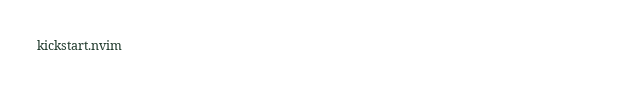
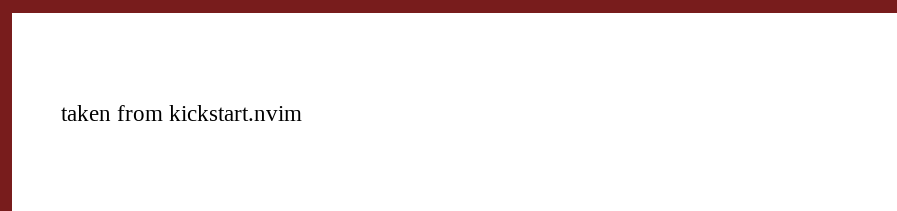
- kickstart.nvim
+ taken from kickstart.nvim

